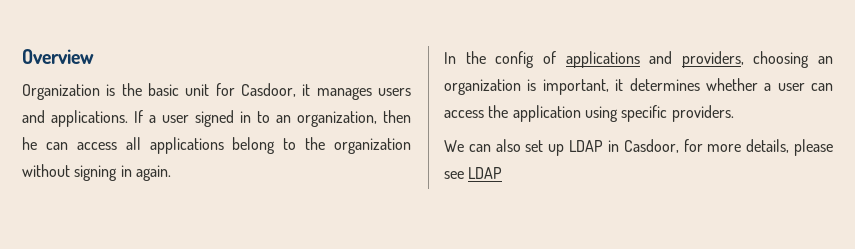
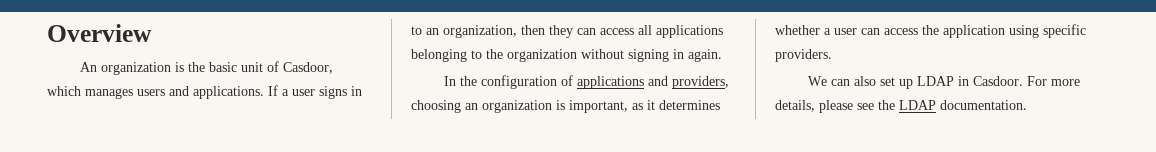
- Organization is the basic unit for Casdoor, it manages users and applications.
+ An organization is the basic unit of Casdoor, which manages users and applications.
- If a user signed in to an organization, then he can access all applications belong to the organization without signing in again.
+ If a user signs in to an organization, then they can access all applications belonging to the organization without signing in again.
- In the config of applications and providers, choosing an organization is important, it determines whether a user can access the application using specific providers.
+ In the configuration of applications and providers, choosing an organization is important, as it determines whether a user can access the application using specific providers.
- We can also set up LDAP in Casdoor, for more details, please see LDAP
+ We can also set up LDAP in Casdoor. For more details, please see the LDAP documentation.

